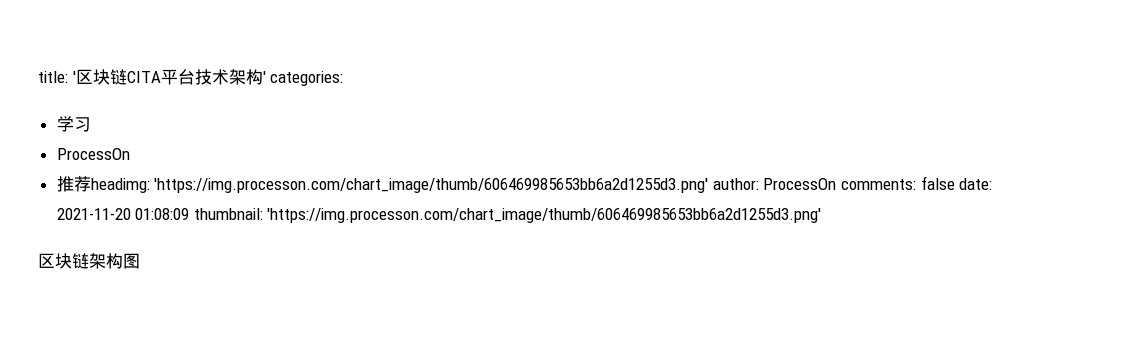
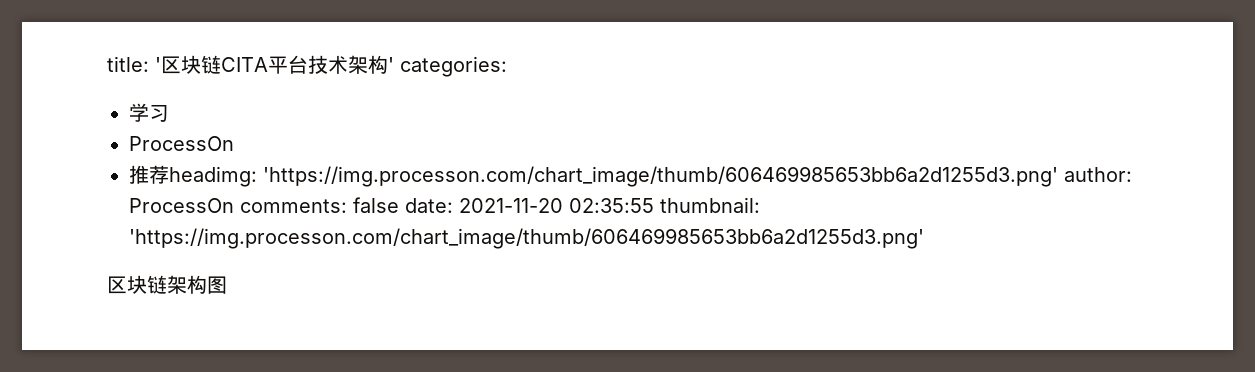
- 推荐headimg: 'https://img.processon.com/chart_image/thumb/606469985653bb6a2d1255d3.png' author: ProcessOn comments: false date: 2021-11-20 01:08:09 thumbnail: 'https://img.processon.com/chart_image/thumb/606469985653bb6a2d1255d3.png'
+ 推荐headimg: 'https://img.processon.com/chart_image/thumb/606469985653bb6a2d1255d3.png' author: ProcessOn comments: false date: 2021-11-20 02:35:55 thumbnail: 'https://img.processon.com/chart_image/thumb/606469985653bb6a2d1255d3.png'

